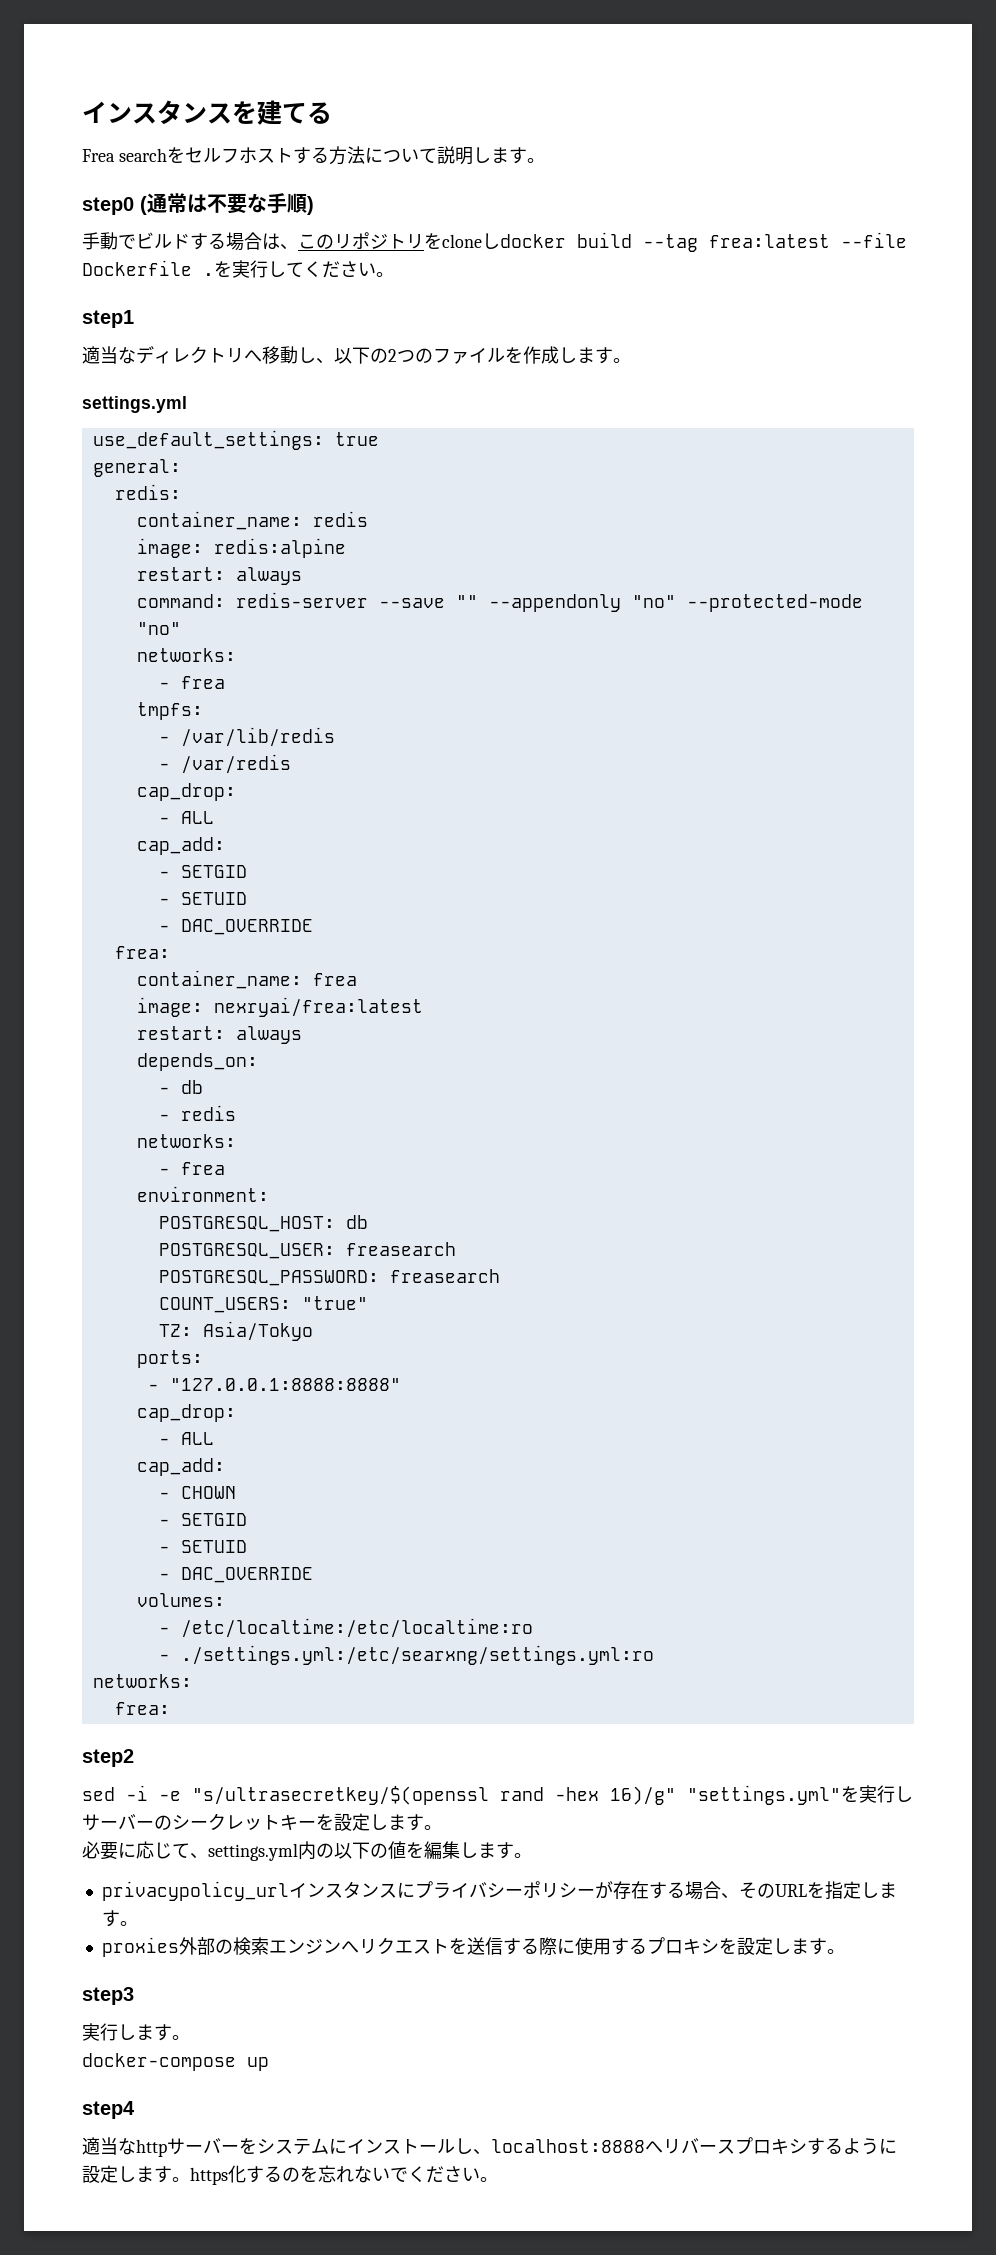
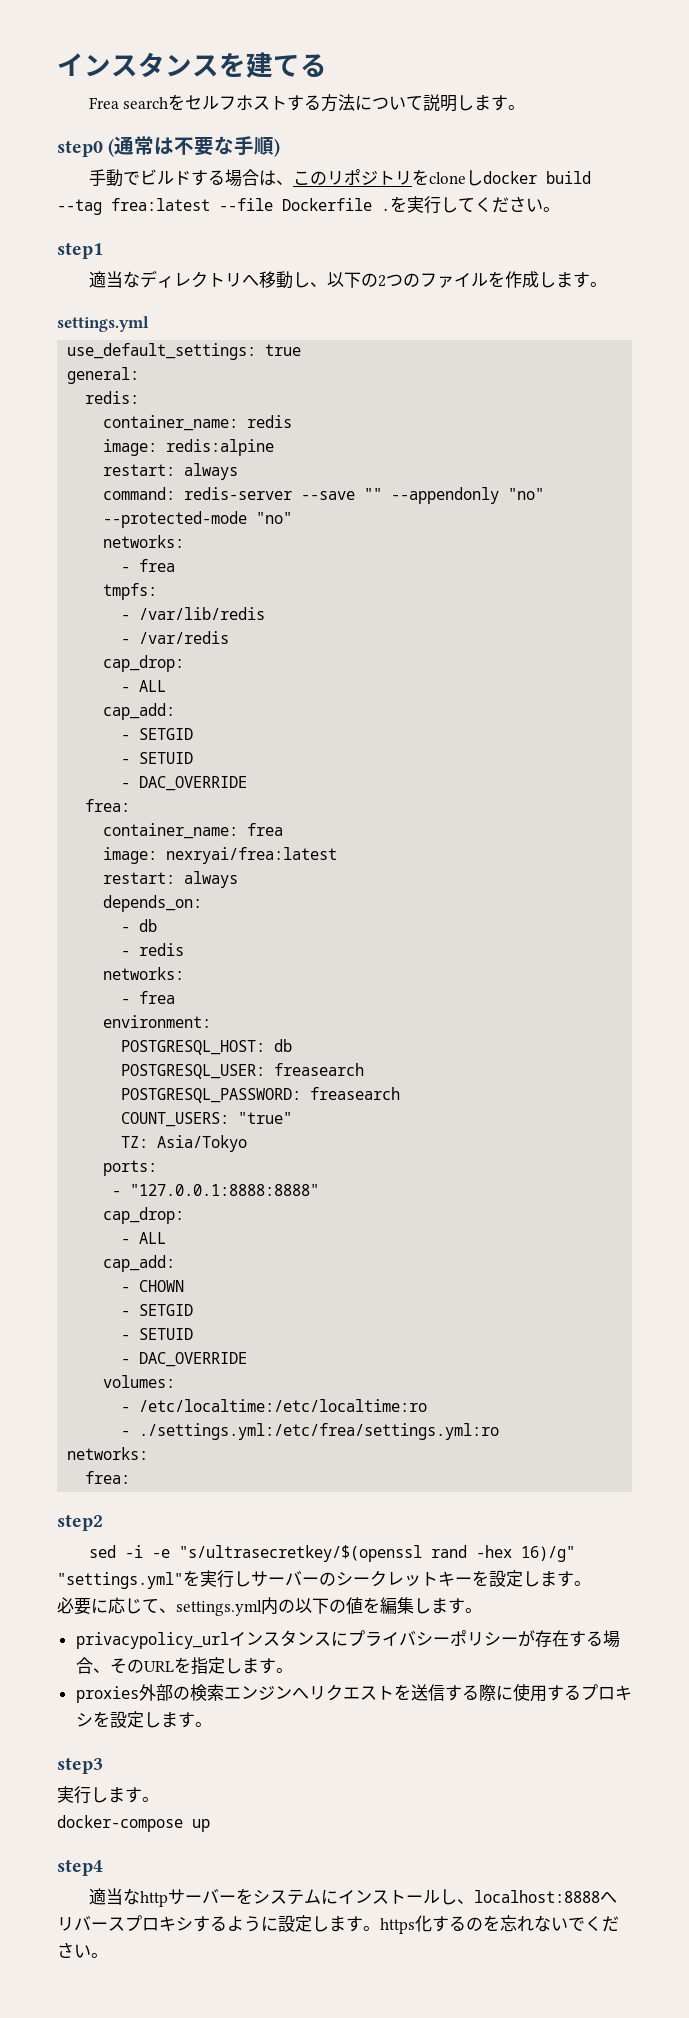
- - ./settings.yml:/etc/searxng/settings.yml:ro
+ - ./settings.yml:/etc/frea/settings.yml:ro

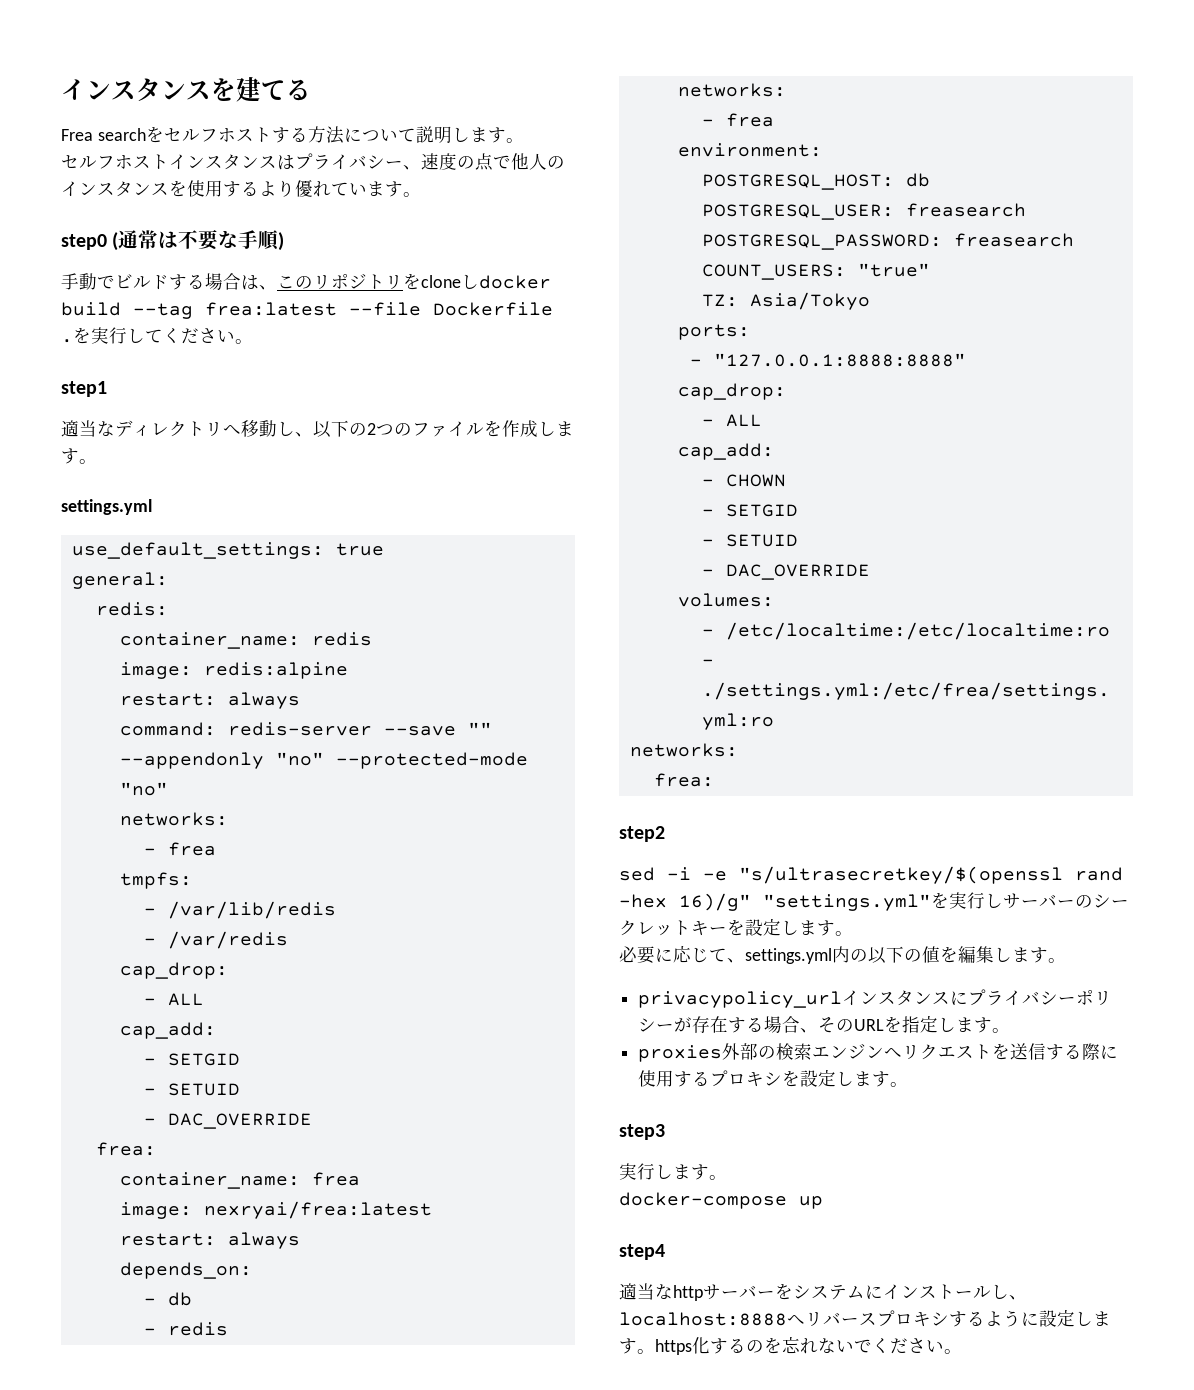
+ セルフホストインスタンスはプライバシー、速度の点で他人のインスタンスを使用するより優れています。

